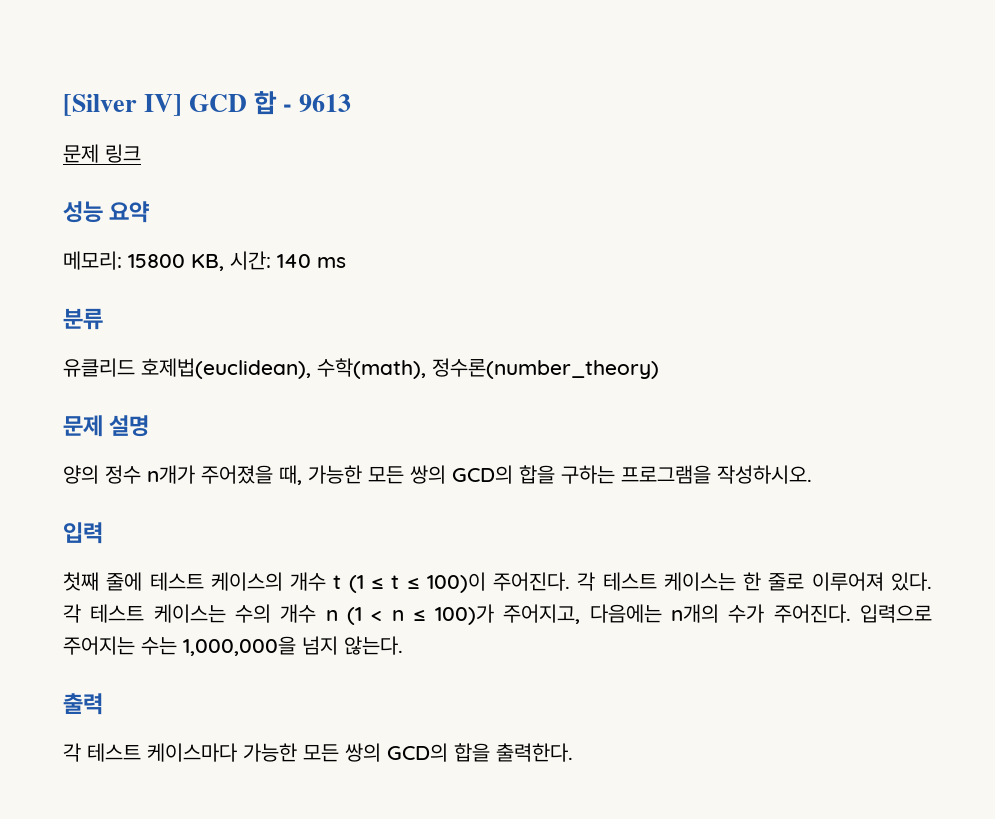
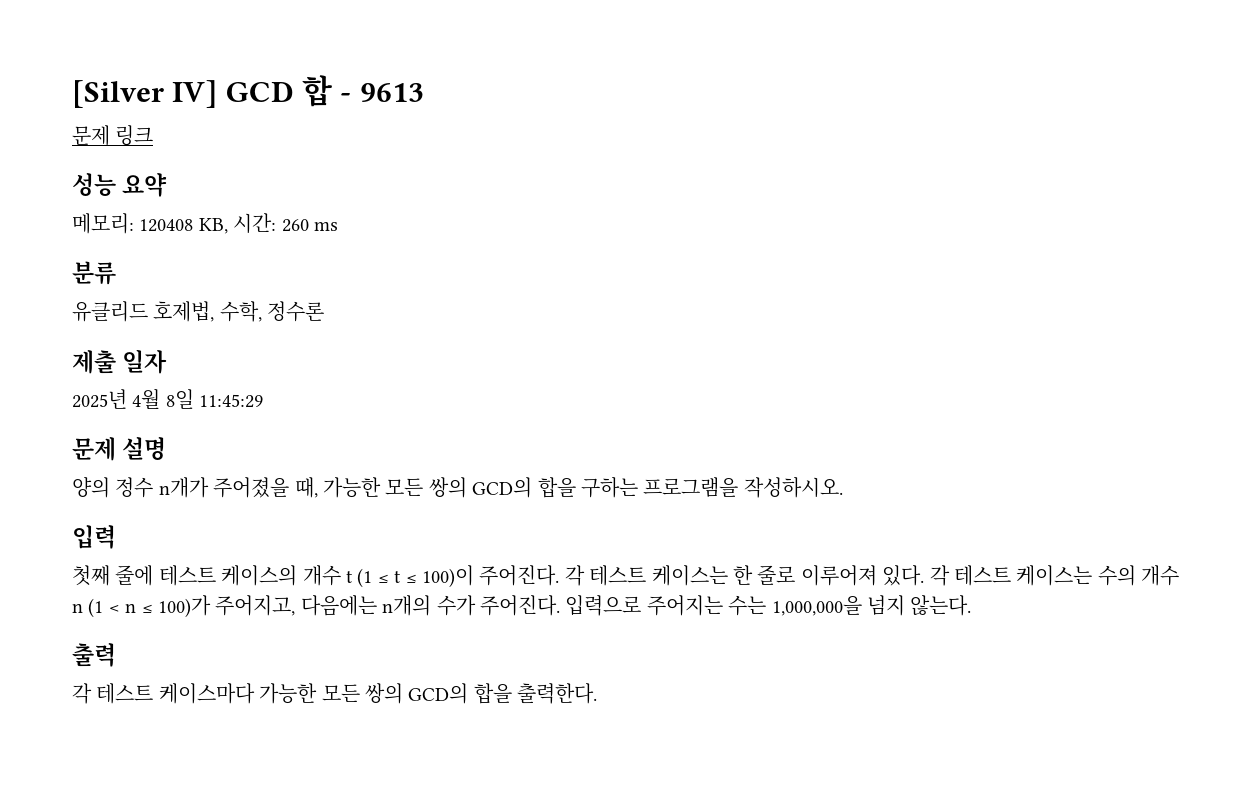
- 메모리: 15800 KB, 시간: 140 ms
+ 메모리: 120408 KB, 시간: 260 ms
- 유클리드 호제법(euclidean), 수학(math), 정수론(number_theory)
+ 유클리드 호제법, 수학, 정수론
+ 제출 일자
+ 2025년 4월 8일 11:45:29

